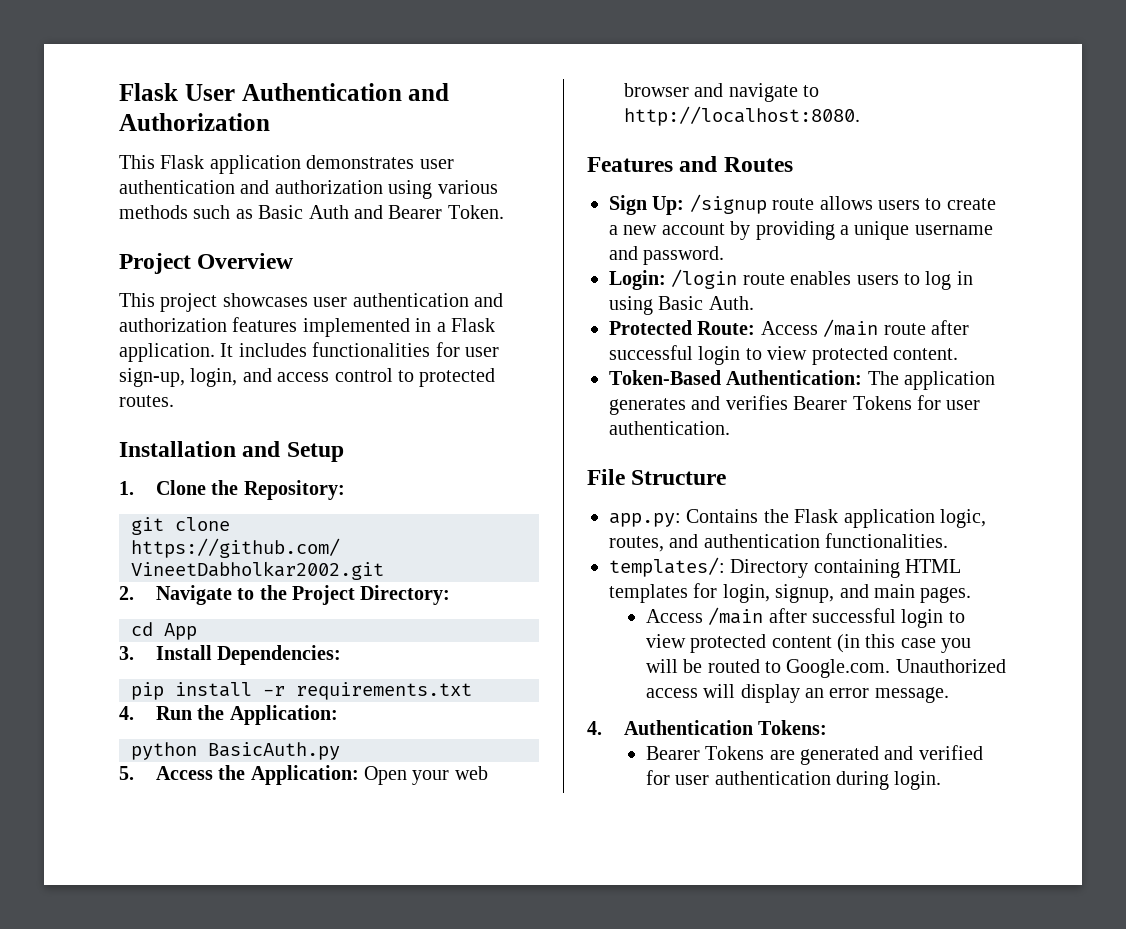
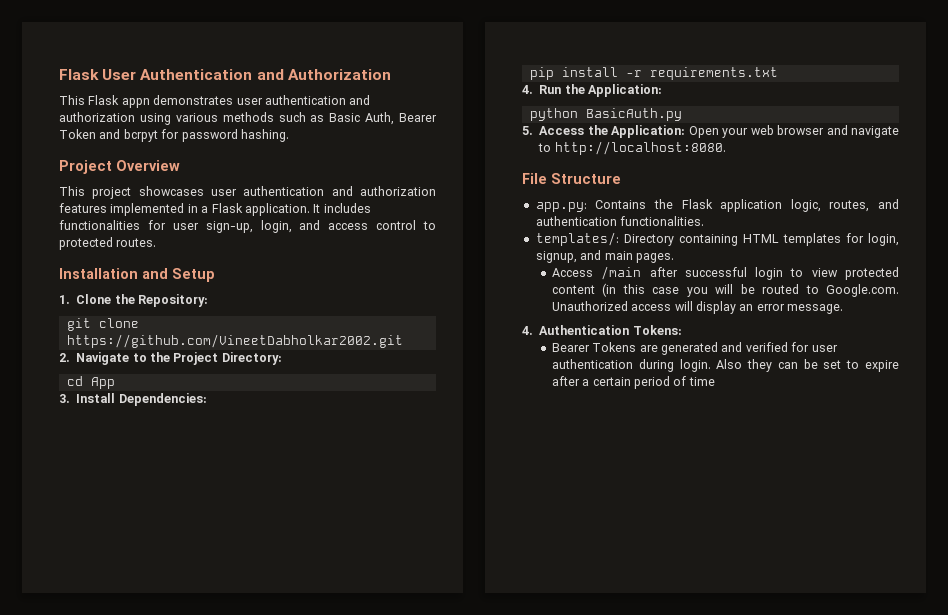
- This Flask application demonstrates user authentication and authorization using various methods such as Basic Auth and Bearer Token.
+ This Flask appn demonstrates user authentication and authorization using various methods such as Basic Auth, Bearer Token and bcrpyt for password hashing.
- Features and Routes
- Sign Up: /signup route allows users to create a new account by providing a unique username and password.
- Login: /login route enables users to log in using Basic Auth.
- Protected Route: Access /main route after successful login to view protected content.
- Token-Based Authentication: The application generates and verifies Bearer Tokens for user authentication.
+ Also they can be set to expire after a certain period of time

